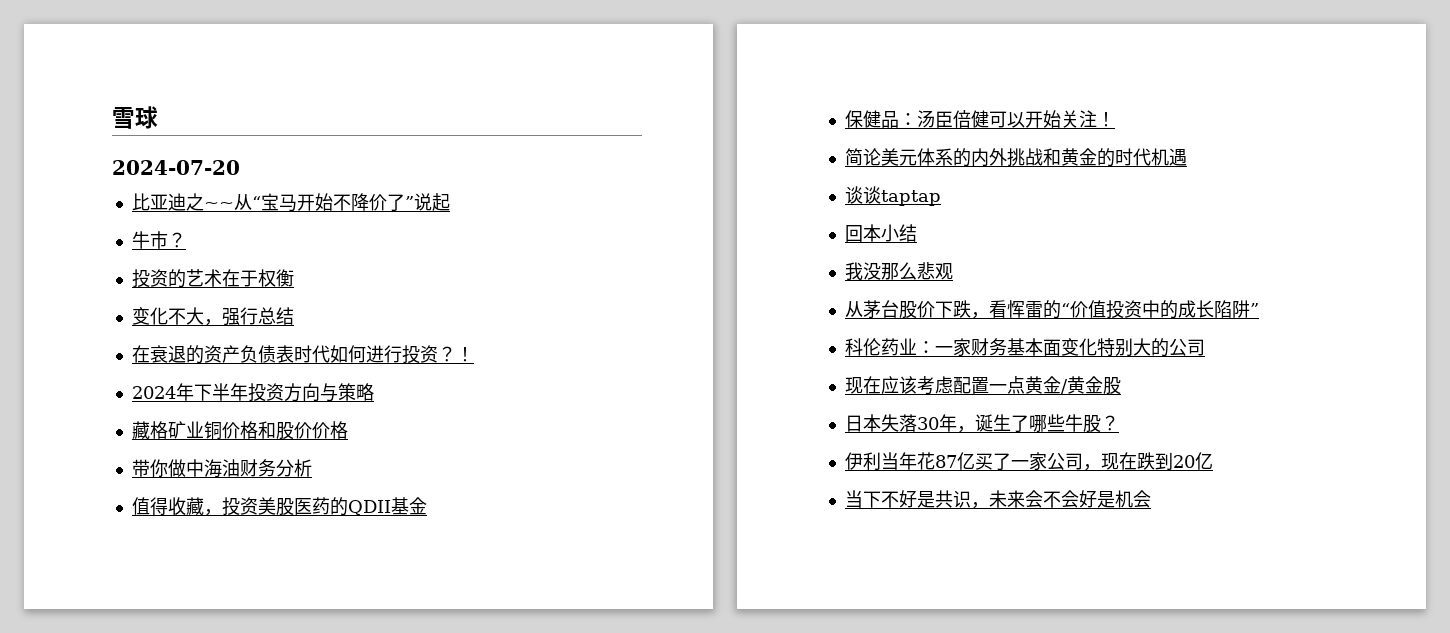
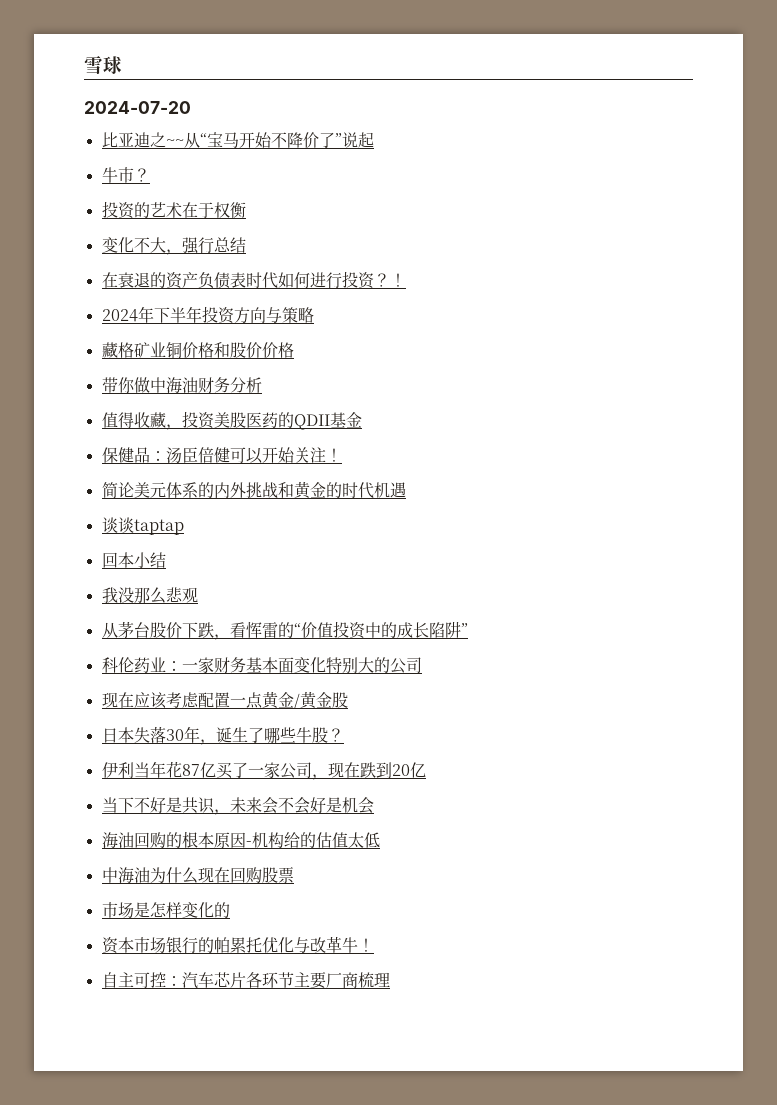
+ 海油回购的根本原因-机构给的估值太低
+ 中海油为什么现在回购股票
+ 市场是怎样变化的
+ 资本市场银行的帕累托优化与改革牛！
+ 自主可控：汽车芯片各环节主要厂商梳理

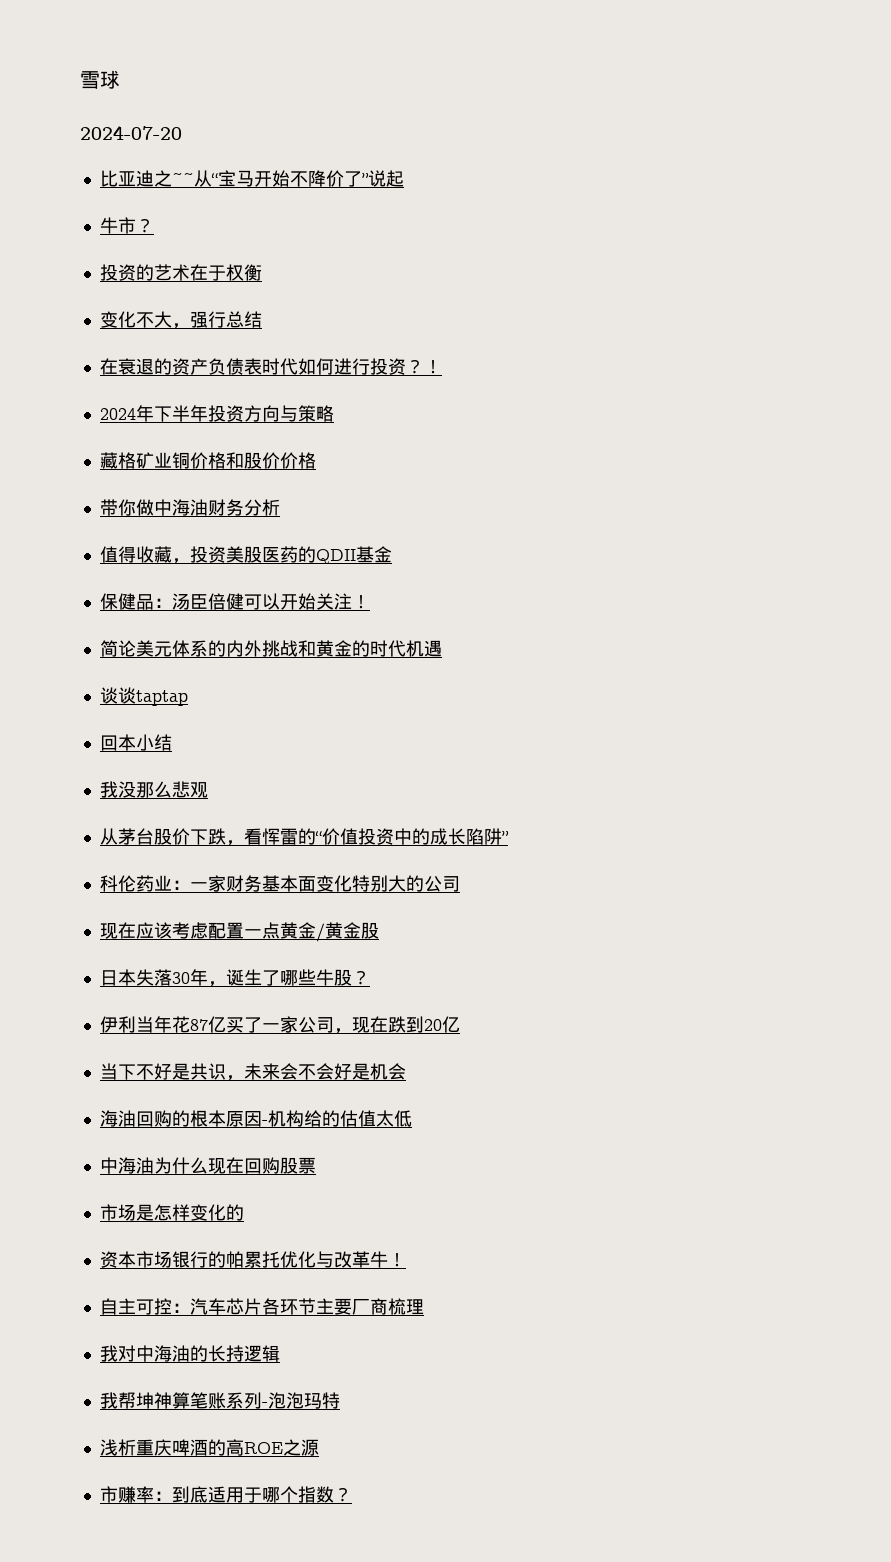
+ 我对中海油的长持逻辑
+ 我帮坤神算笔账系列-泡泡玛特
+ 浅析重庆啤酒的高ROE之源
+ 市赚率：到底适用于哪个指数？

